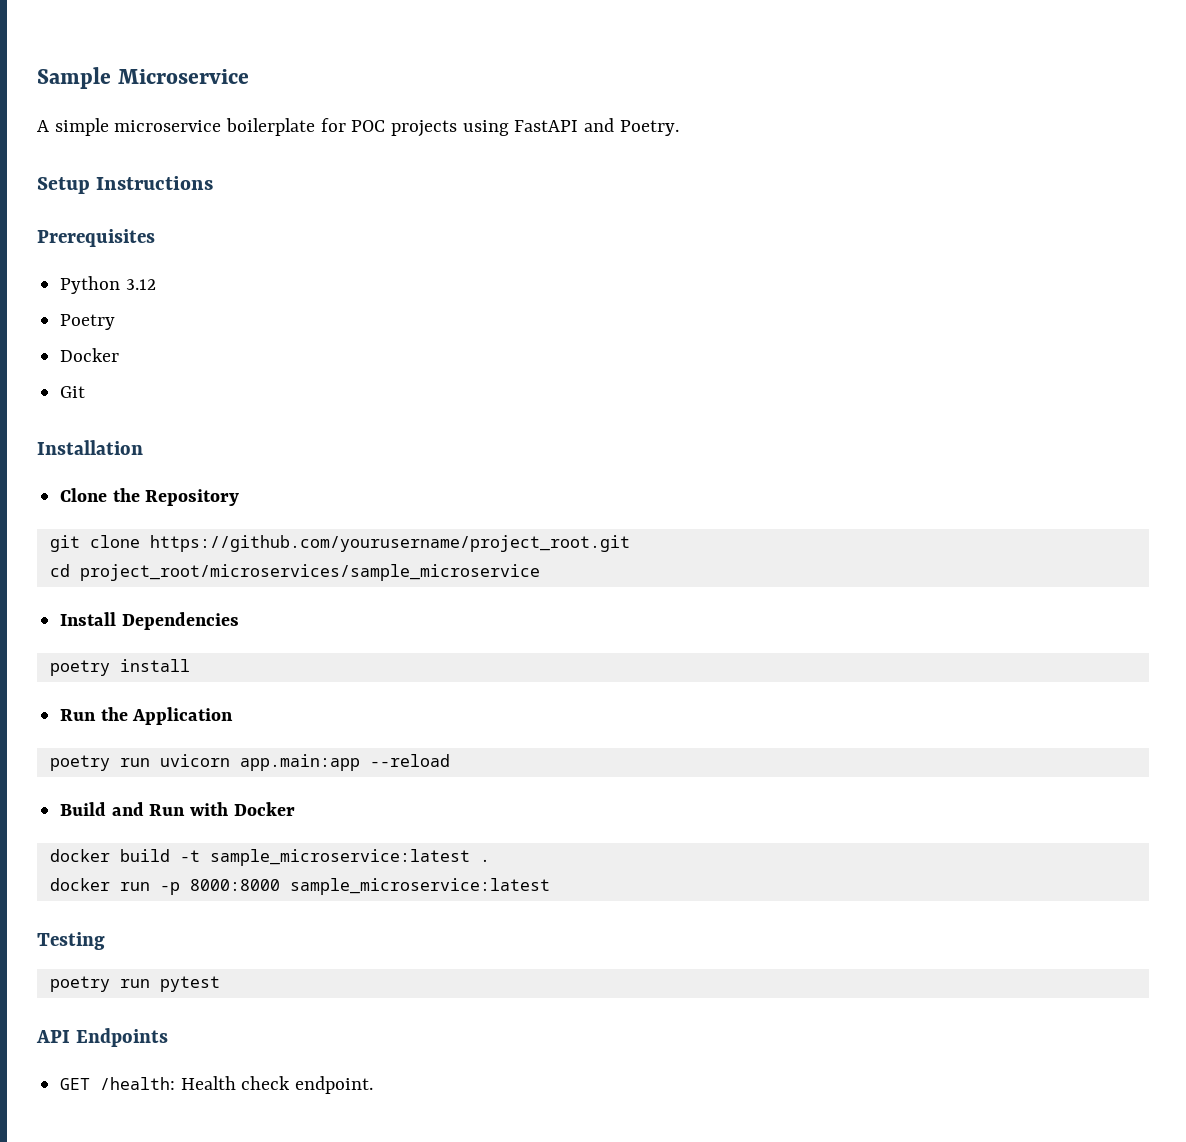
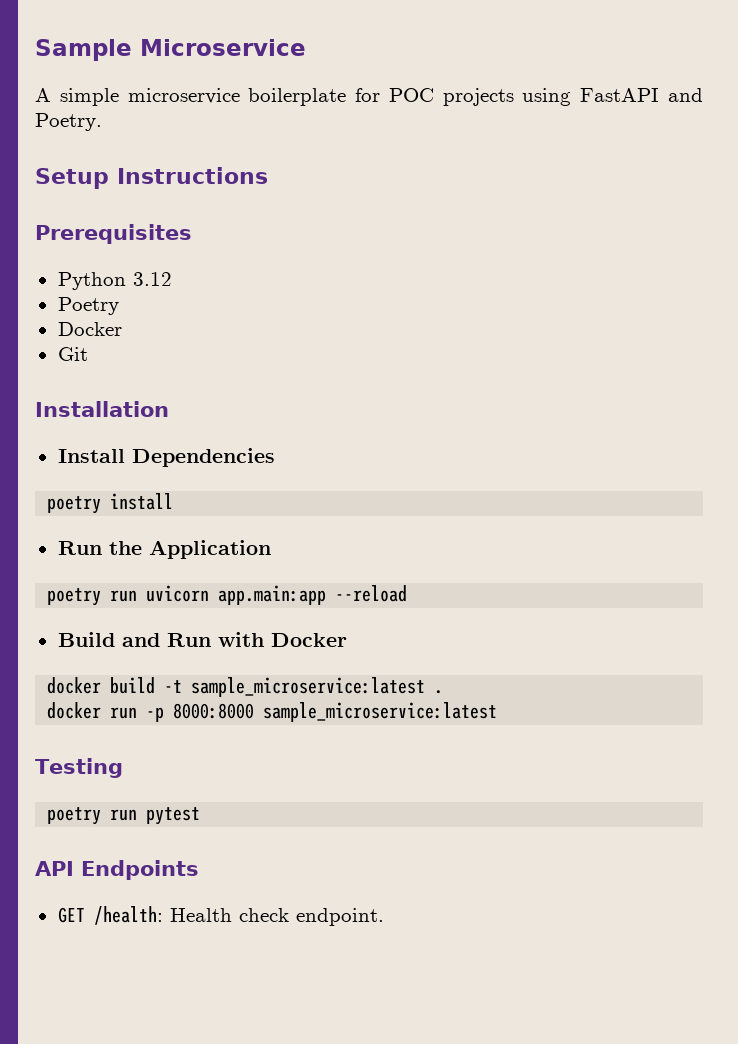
- Clone the Repository
- git clone https://github.com/yourusername/project_root.git
- cd project_root/microservices/sample_microservice

